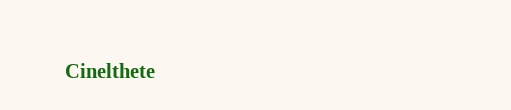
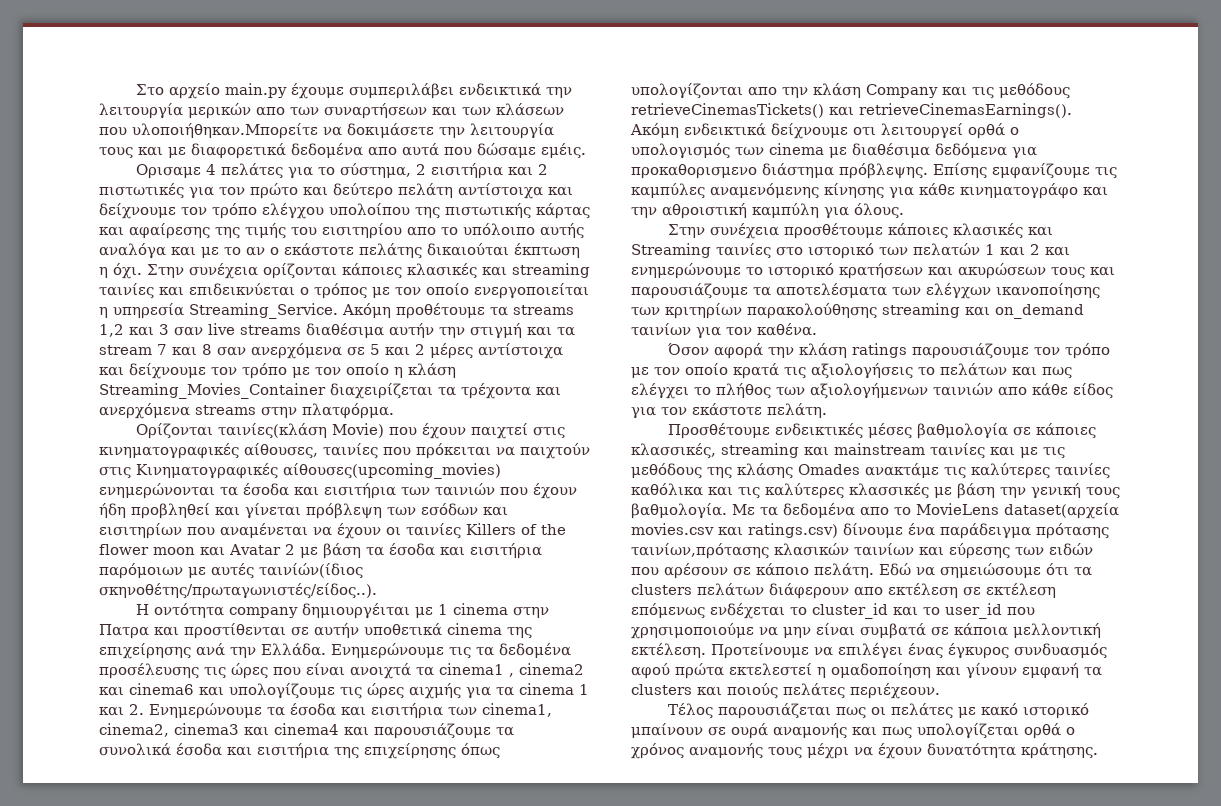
- Cinelthete
+ Στo αρχείο main.py έχουμε συμπεριλάβει ενδεικτικά την λειτουργία μερικών απο των συναρτήσεων και των κλάσεων που υλοποιήθηκαν.Μπορείτε να δοκιμάσετε την λειτουργία τους και με διαφορετικά δεδομένα απο αυτά που δώσαμε εμέις.
+ Ορισαμε 4 πελάτες για το σύστημα, 2 εισιτήρια και 2 πιστωτικές για τον πρώτο και δεύτερο πελάτη αντίστοιχα και δείχνουμε τον τρόπο ελέγχου υπολοίπου της πιστωτικής κάρτας και αφαίρεσης της τιμής του εισιτηρίου απο το υπόλοιπο αυτής αναλόγα και με το αν ο εκάστοτε πελάτης δικαιούται έκπτωση η όχι. Στην συνέχεια ορίζονται κάποιες κλασικές και streaming ταινίες και επιδεικνύεται ο τρόπος με τον οποίο ενεργοποιείται η υπηρεσία Streaming_Service. Ακόμη προθέτουμε τα streams 1,2 και 3 σαν live streams διαθέσιμα αυτήν την στιγμή και τα stream 7 και 8 σαν ανερχόμενα σε 5 και 2 μέρες αντίστοιχα και δείχνουμε τον τρόπο με τον οποίο η κλάση Streaming_Movies_Container διαχειρίζεται τα τρέχοντα και ανερχόμενα streams στην πλατφόρμα.
+ Ορίζονται ταινίες(κλάση Movie) που έχουν παιχτεί στις κινηματογραφικές αίθουσες, ταινίες που πρόκειται να παιχτούν στις Κινηματογραφικές αίθουσες(upcoming_movies) ενημερώνονται τα έσοδα και εισιτήρια των ταινιών που έχουν ήδη προβληθεί και γίνεται πρόβλεψη των εσόδων και εισιτηρίων που αναμένεται να έχουν οι ταινίες Killers of the flower moon και Avatar 2 με βάση τα έσοδα και εισιτήρια παρόμοιων με αυτές ταινίών(ίδιος σκηνοθέτης/πρωταγωνιστές/είδος..).
+ Η οντότητα company δημιουργέιται με 1 cinema στην Πατρα και προστίθενται σε αυτήν υποθετικά cinema της επιχείρησης ανά την Ελλάδα. Ενημερώνουμε τις τα δεδομένα προσέλευσης τις ώρες που είναι ανοιχτά τα cinema1 , cinema2 και cinema6 και υπολογίζουμε τις ώρες αιχμής για τα cinema 1 και 2. Ενημερώνουμε τα έσοδα και εισιτήρια των cinema1, cinema2, cinema3 και cinema4 και παρουσιάζουμε τα συνολικά έσοδα και εισιτήρια της επιχείρησης όπως υπολογίζονται απο την κλάση Company και τις μεθόδους retrieveCinemasTickets() και retrieveCinemasEarnings(). Ακόμη ενδεικτικά δείχνουμε οτι λειτουργεί ορθά ο υπολογισμός των cinema με διαθέσιμα δεδόμενα για προκαθορισμενο διάστημα πρόβλεψης. Επίσης εμφανίζουμε τις καμπύλες αναμενόμενης κίνησης για κάθε κινηματογράφο και την αθροιστική καμπύλη για όλους.
+ Στην συνέχεια προσθέτουμε κάποιες κλασικές και Streaming ταινίες στο ιστορικό των πελατών 1 και 2 και ενημερώνουμε το ιστορικό κρατήσεων και ακυρώσεων τους και παρουσιάζουμε τα αποτελέσματα των ελέγχων ικανοποίησης των κριτηρίων παρακολούθησης streaming και on_demand ταινίων για τον καθένα.
+ Όσον αφορά την κλάση ratings παρουσιάζουμε τον τρόπο με τον οποίο κρατά τις αξιολογήσεις το πελάτων και πως ελέγχει το πλήθος των αξιολογήμενων ταινιών απο κάθε είδος για τον εκάστοτε πελάτη.
+ Προσθέτουμε ενδεικτικές μέσες βαθμολογία σε κάποιες κλασσικές, streaming και mainstream ταινίες και με τις μεθόδους της κλάσης Omades ανακτάμε τις καλύτερες ταινίες καθόλικα και τις καλύτερες κλασσικές με βάση την γενική τους βαθμολογία. Με τα δεδομένα απο το MovieLens dataset(αρχεία movies.csv και ratings.csv) δίνουμε ένα παράδειγμα πρότασης ταινίων,πρότασης κλασικών ταινίων και εύρεσης των ειδών που αρέσουν σε κάποιο πελάτη. Εδώ να σημειώσουμε ότι τα clusters πελάτων διάφερουν απο εκτέλεση σε εκτέλεση επόμενως ενδέχεται το cluster_id και το user_id που χρησιμοποιούμε να μην είναι συμβατά σε κάποια μελλοντική εκτέλεση. Προτείνουμε να επιλέγει ένας έγκυρος συνδυασμός αφού πρώτα εκτελεστεί η ομαδοποίηση και γίνουν εμφανή τα clusters και ποιούς πελάτες περιέχεουν.
+ Τέλος παρουσιάζεται πως οι πελάτες με κακό ιστορικό μπαίνουν σε ουρά αναμονής και πως υπολογίζεται ορθά ο χρόνος αναμονής τους μέχρι να έχουν δυνατότητα κράτησης.

